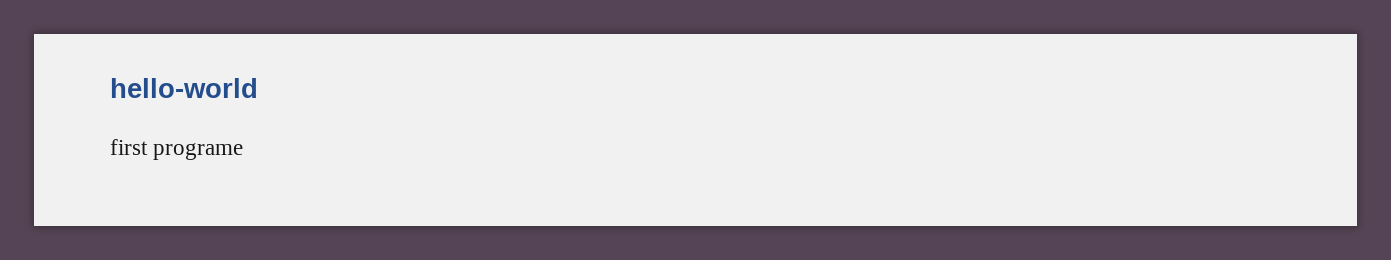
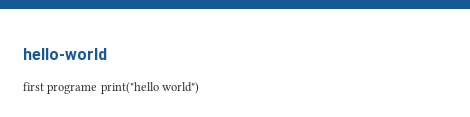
- first programe
+ first programe print("hello world")

